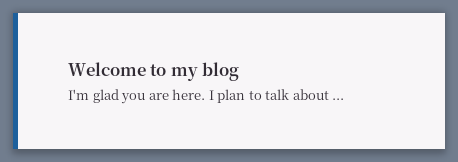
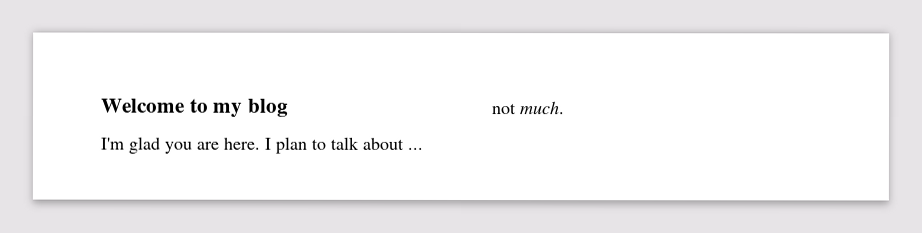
- I plan to talk about ...
+ I plan to talk about ... not much.

